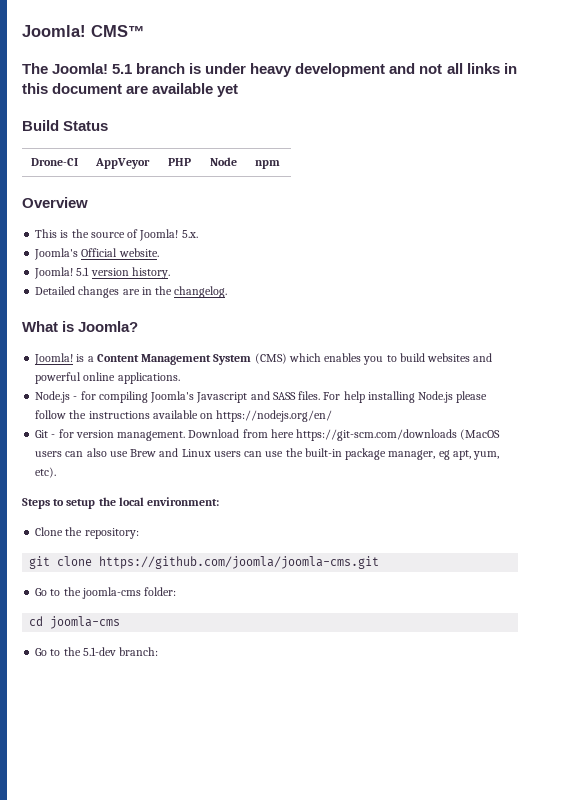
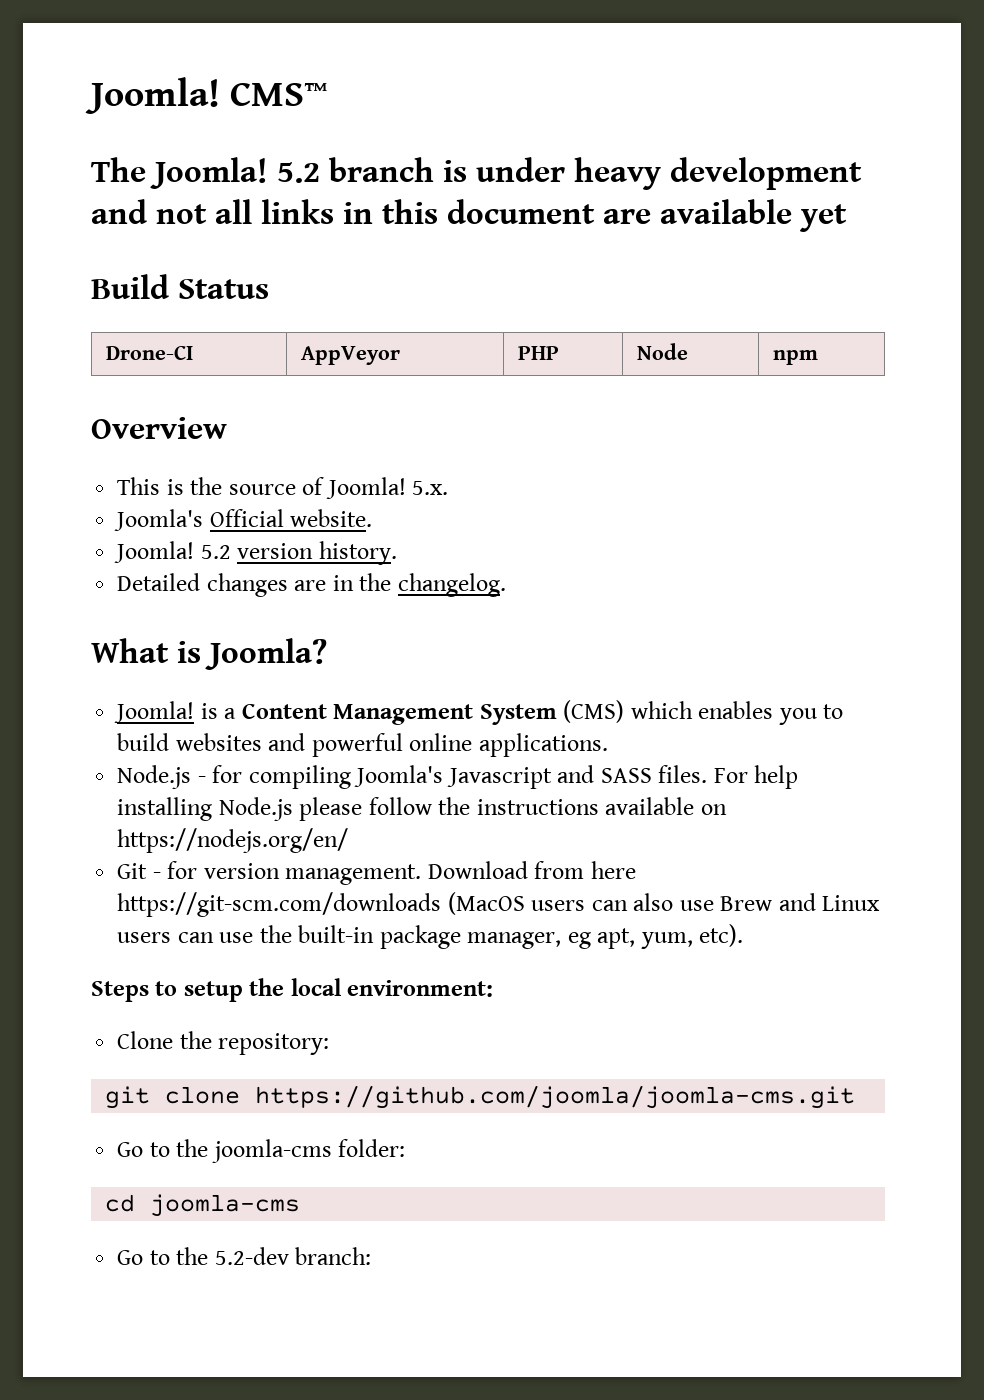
- 5.1 branch is under heavy development and not all links in this document are available yet
+ 5.2 branch is under heavy development and not all links in this document are available yet
- 5.1 version history.
+ 5.2 version history.
- Go to the 5.1-dev branch:
+ Go to the 5.2-dev branch:

